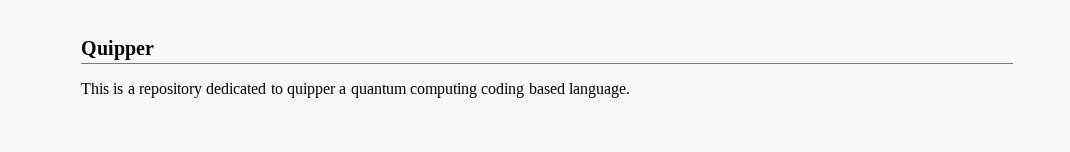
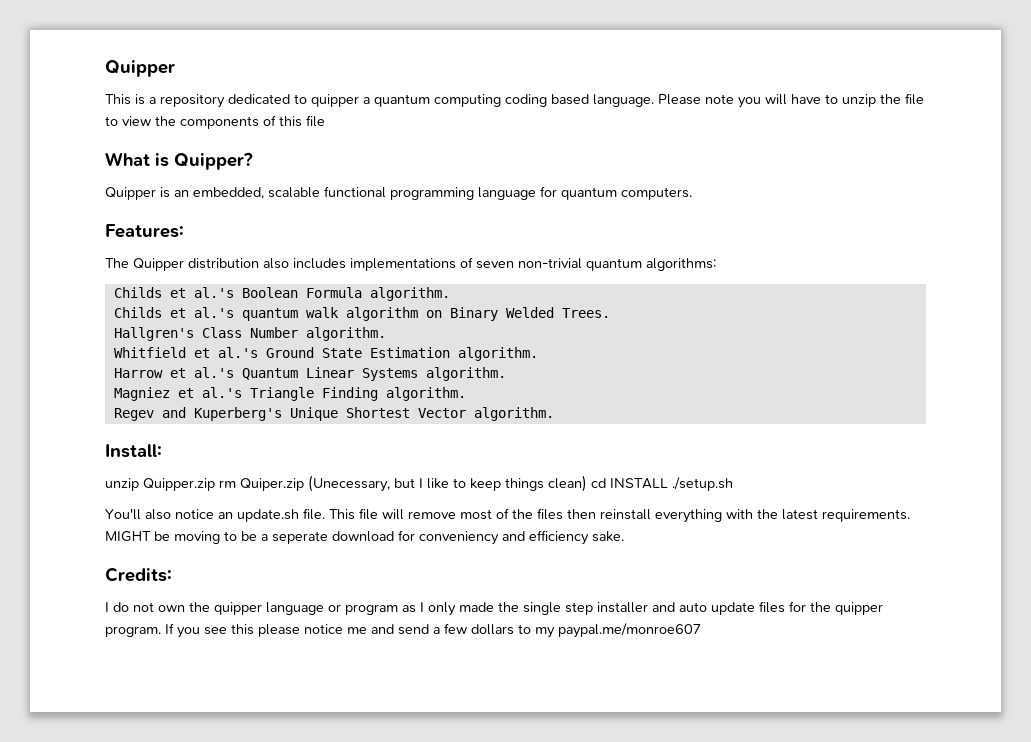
+ Please note you will have to unzip the file to view the components of this file
+ What is Quipper?
+ Quipper is an embedded, scalable functional programming language for quantum computers.
+ Features:
+ The Quipper distribution also includes implementations of seven non-trivial quantum algorithms:
+ Childs et al.'s Boolean Formula algorithm.
+ Childs et al.'s quantum walk algorithm on Binary Welded Trees.
+ Hallgren's Class Number algorithm.
+ Whitfield et al.'s Ground State Estimation algorithm.
+ Harrow et al.'s Quantum Linear Systems algorithm.
+ Magniez et al.'s Triangle Finding algorithm.
+ Regev and Kuperberg's Unique Shortest Vector algorithm.
+ Install:
+ unzip Quipper.zip rm Quiper.zip (Unecessary, but I like to keep things clean) cd INSTALL ./setup.sh
+ You'll also notice an update.sh file. This file will remove most of the files then reinstall everything with the latest requirements. MIGHT be moving to be a seperate download for conveniency and efficiency sake.
+ Credits:
+ I do not own the quipper language or program as I only made the single step installer and auto update files for the quipper program. If you see this please notice me and send a few dollars to my paypal.me/monroe607

